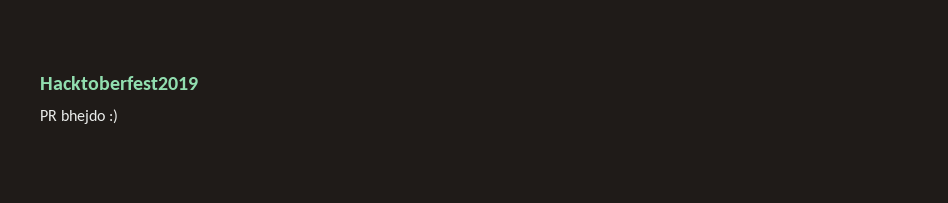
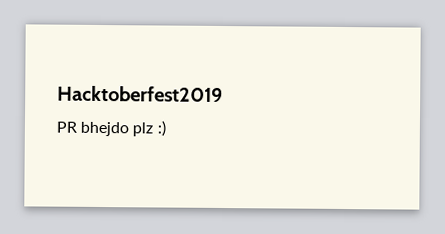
- PR bhejdo :)
+ PR bhejdo plz :)

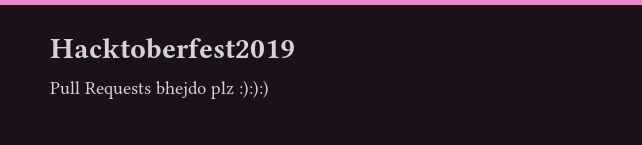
- PR bhejdo plz :)
+ Pull Requests bhejdo plz :):):)

